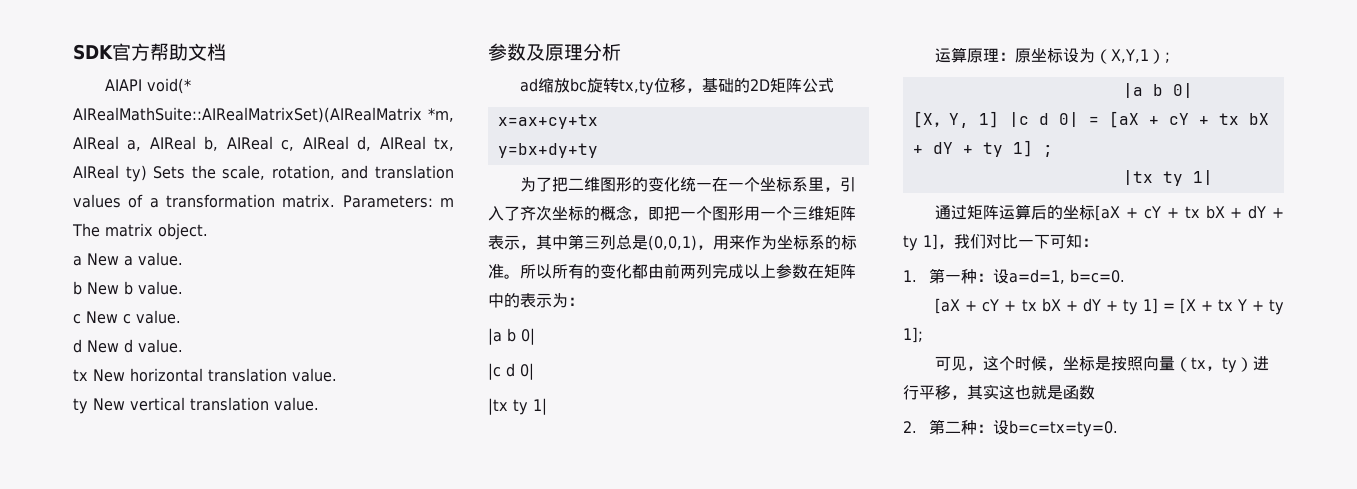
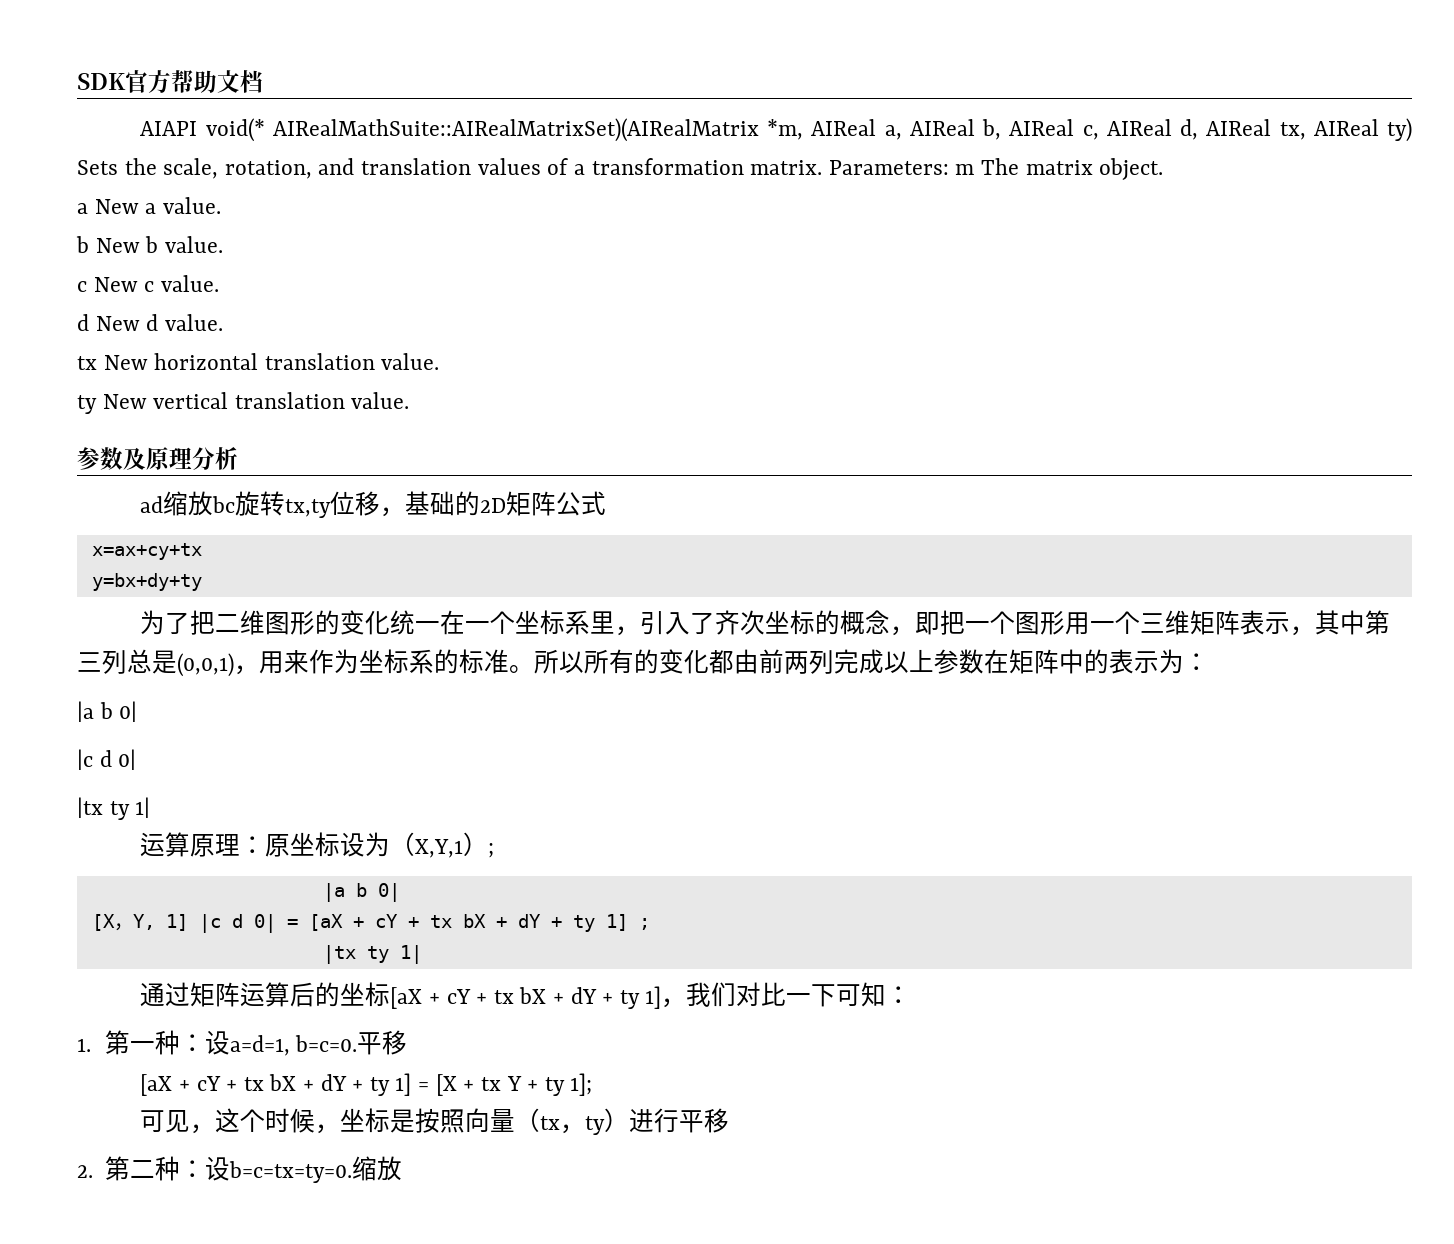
- 1.第一种：设a=d=1, b=c=0.
+ 1.第一种：设a=d=1, b=c=0.平移
- 可见，这个时候，坐标是按照向量（tx，ty）进行平移，其实这也就是函数
+ 可见，这个时候，坐标是按照向量（tx，ty）进行平移
- 2.第二种：设b=c=tx=ty=0.
+ 2.第二种：设b=c=tx=ty=0.缩放

